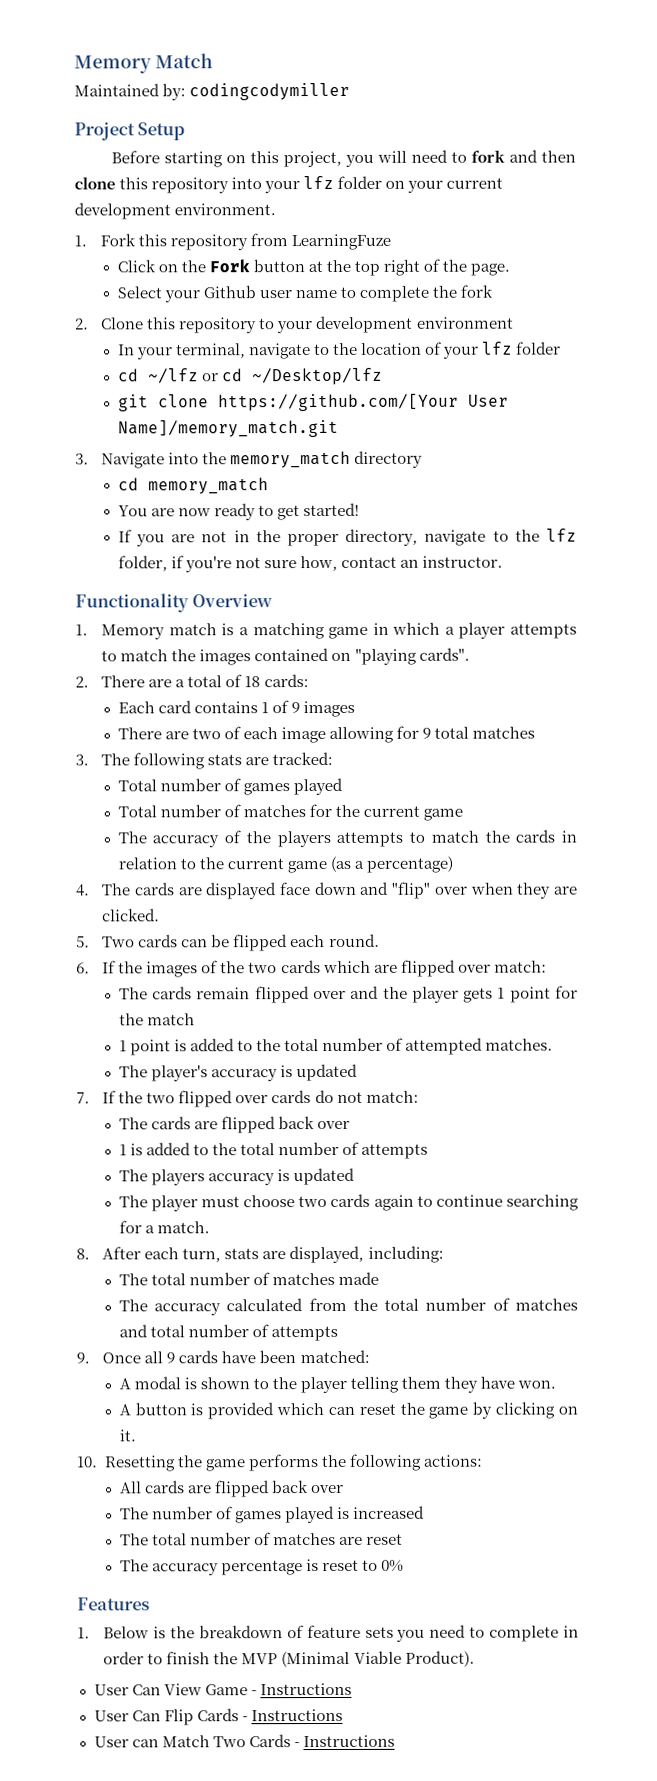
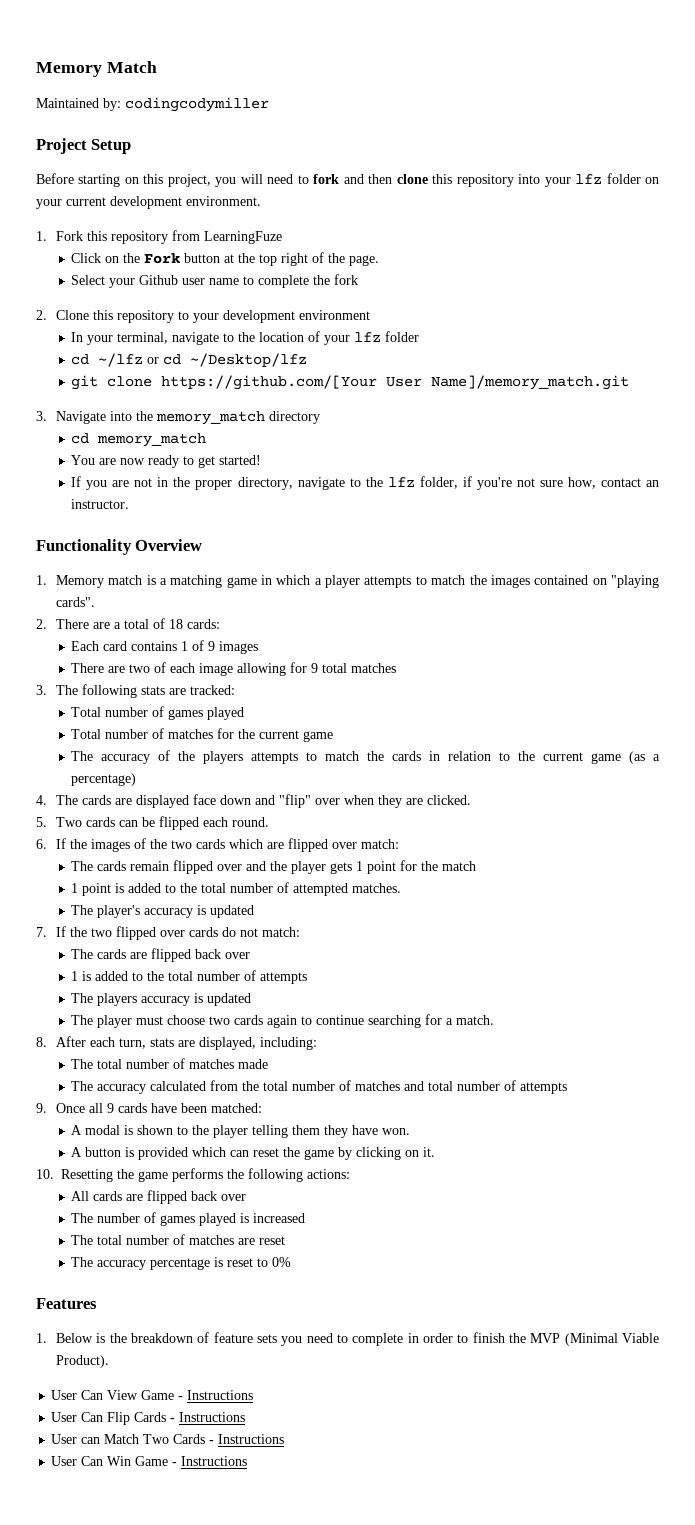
+ User Can Win Game - Instructions

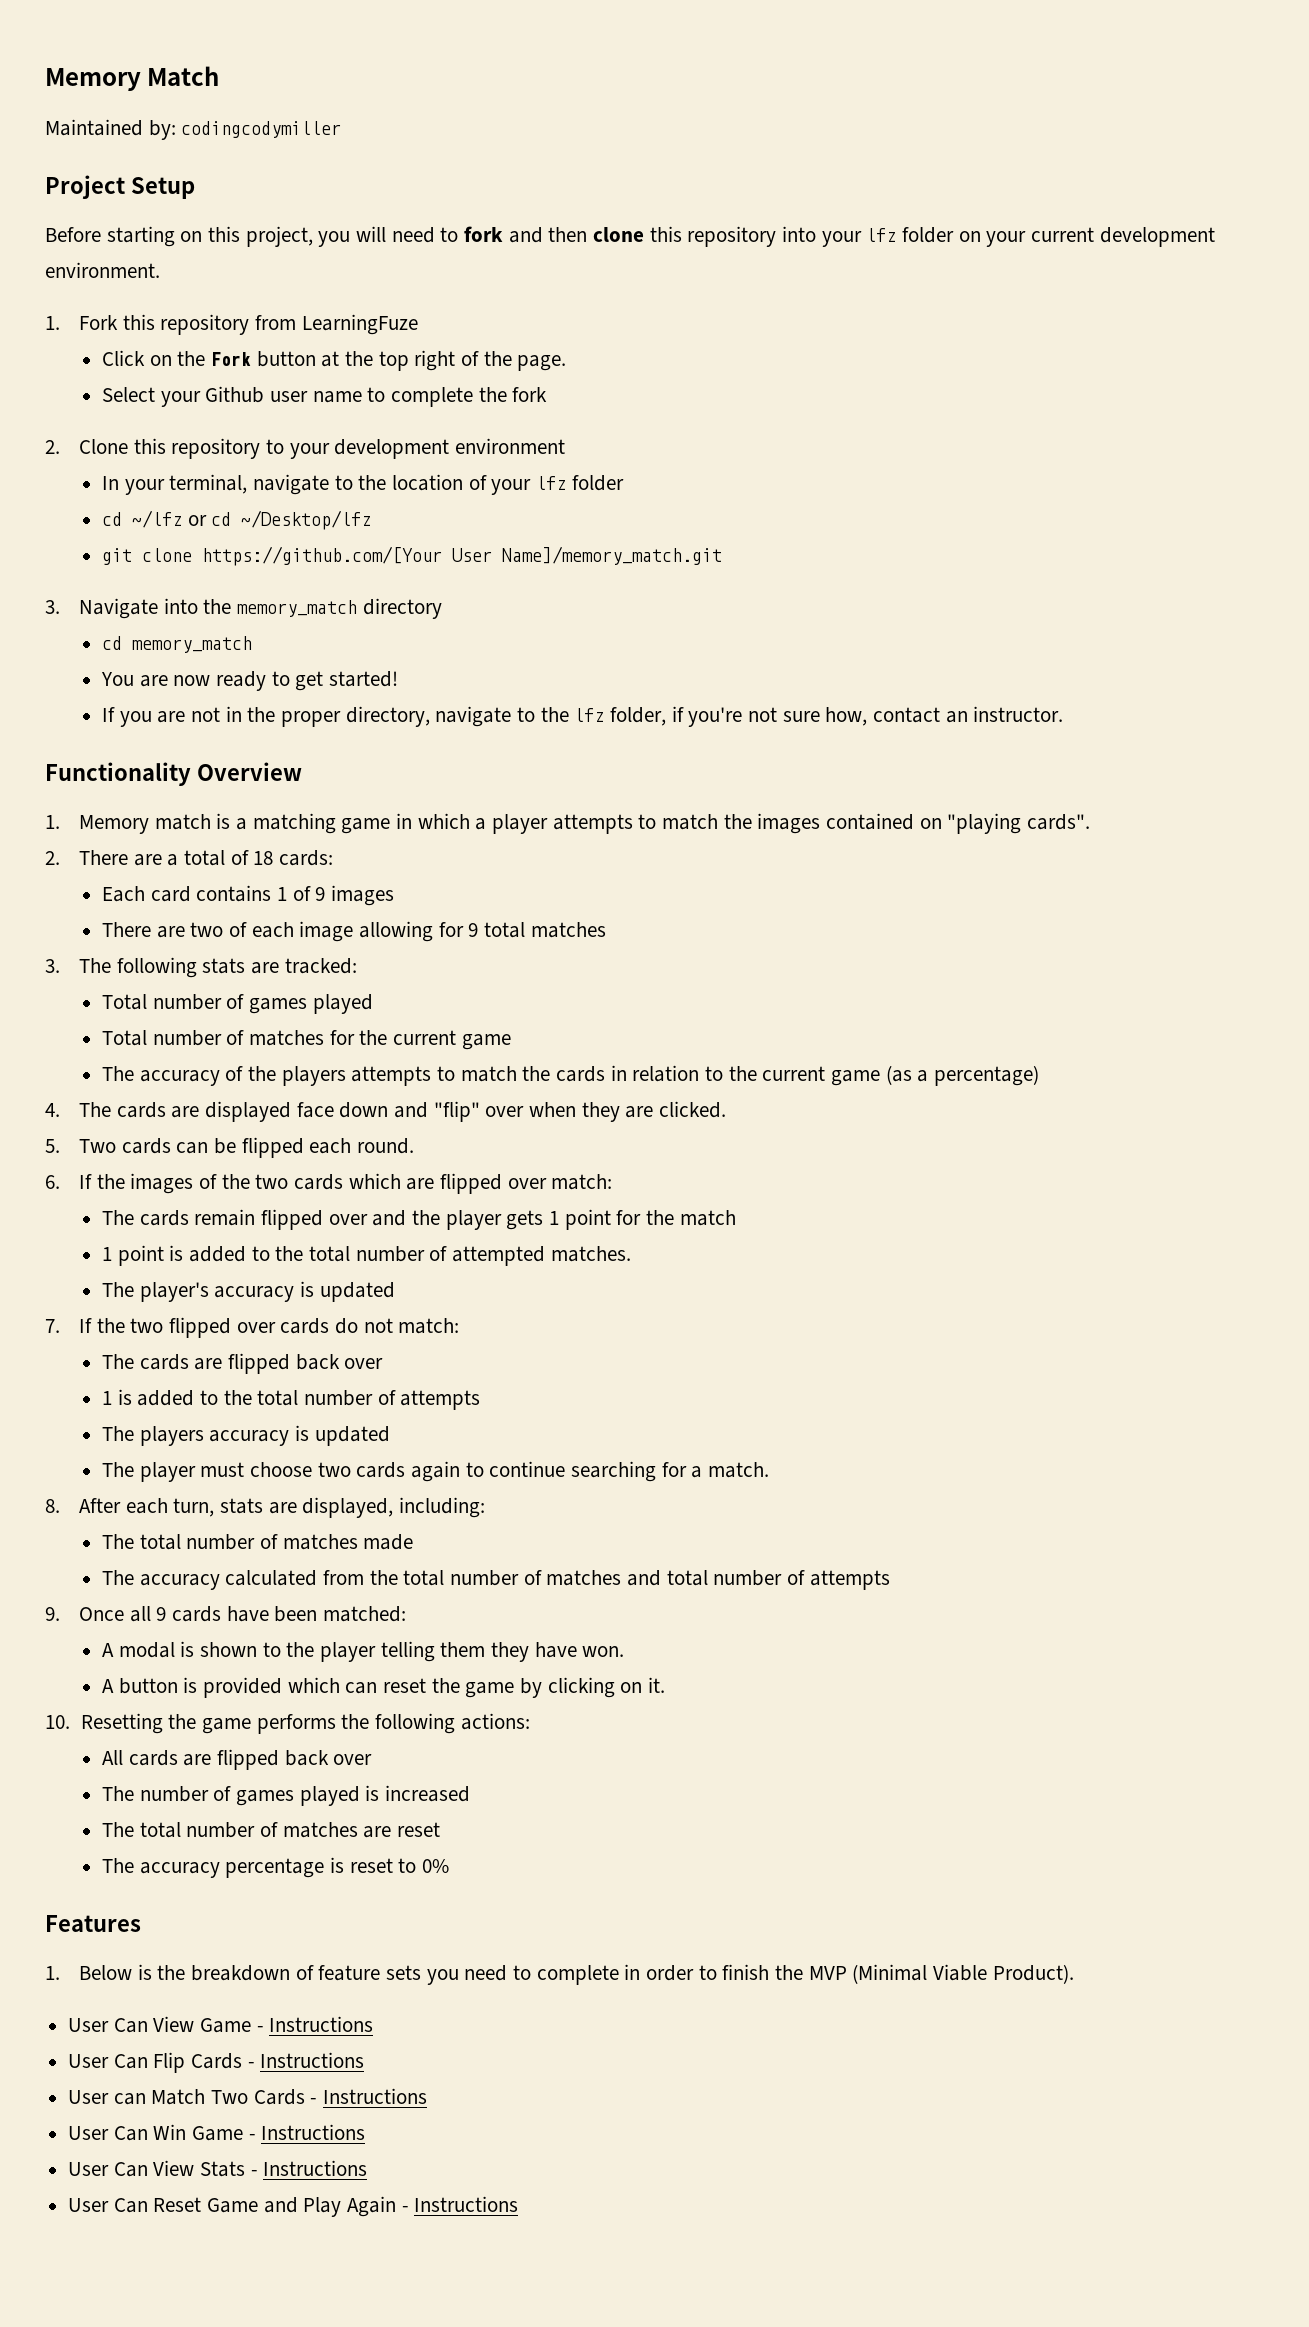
+ User Can View Stats - Instructions
+ User Can Reset Game and Play Again - Instructions

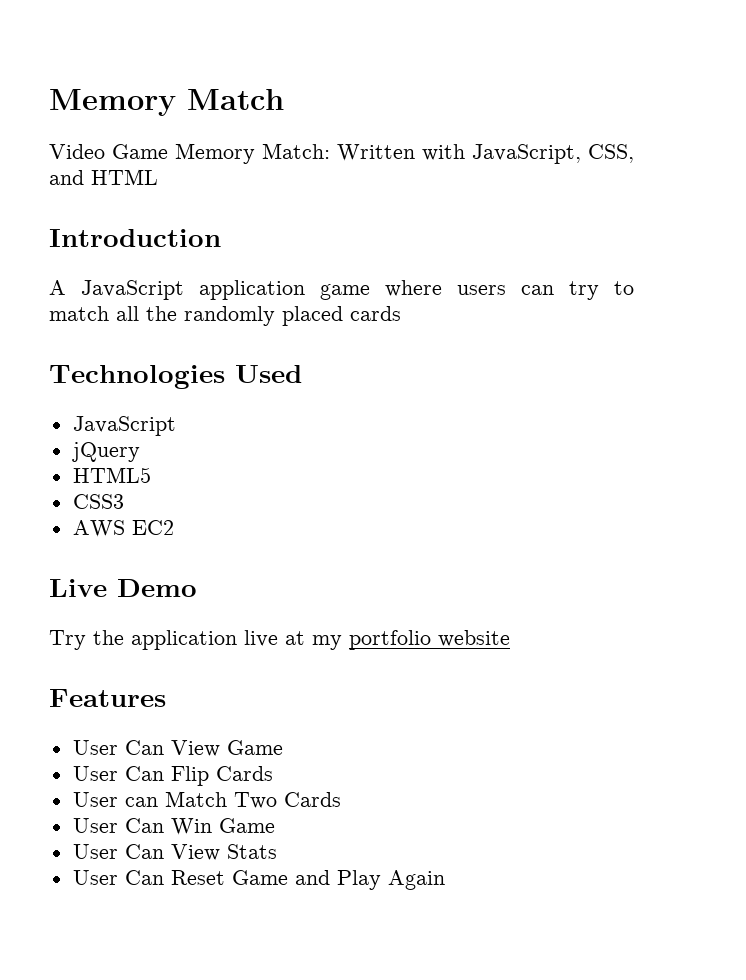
- Maintained by: codingcodymiller
- Project Setup
- Before starting on this project, you will need to fork and then clone this repository into your lfz folder on your current development environment.
- 1. Fork this repository from LearningFuze
- Click on the Fork button at the top right of the page.
- Select your Github user name to complete the fork
- 2. Clone this repository to your development environment
- In your terminal, navigate to the location of your lfz folder
- cd ~/lfz or cd ~/Desktop/lfz
- git clone https://github.com/[Your User Name]/memory_match.git
- 3. Navigate into the memory_match directory
- cd memory_match
- You are now ready to get started!
- If you are not in the proper directory, navigate to the lfz folder, if you're not sure how, contact an instructor.
- Functionality Overview
- 1. Memory match is a matching game in which a player attempts to match the images contained on "playing cards".
- 2. There are a total of 18 cards:
- Each card contains 1 of 9 images
- There are two of each image allowing for 9 total matches
- 3. The following stats are tracked:
- Total number of games played
- Total number of matches for the current game
- The accuracy of the players attempts to match the cards in relation to the current game (as a percentage)
- 4. The cards are displayed face down and "flip" over when they are clicked.
- 5. Two cards can be flipped each round.
- 6. If the images of the two cards which are flipped over match:
- The cards remain flipped over and the player gets 1 point for the match
- 1 point is added to the total number of attempted matches.
- The player's accuracy is updated
- 7. If the two flipped over cards do not match:
- The cards are flipped back over
- 1 is added to the total number of attempts
- The players accuracy is updated
- The player must choose two cards again to continue searching for a match.
- 8. After each turn, stats are displayed, including:
- The total number of matches made
- The accuracy calculated from the total number of matches and total number of attempts
- 9. Once all 9 cards have been matched:
- A modal is shown to the player telling them they have won.
- A button is provided which can reset the game by clicking on it.
- 10. Resetting the game performs the following actions:
- All cards are flipped back over
- The number of games played is increased
- The total number of matches are reset
- The accuracy percentage is reset to 0%
+ Video Game Memory Match: Written with JavaScript, CSS, and HTML
+ Introduction
+ A JavaScript application game where users can try to match all the randomly placed cards
+ Technologies Used
+ JavaScript
+ jQuery
+ HTML5
+ CSS3
+ AWS EC2
+ Live Demo
+ Try the application live at my portfolio website
  Features
- 1. Below is the breakdown of feature sets you need to complete in order to finish the MVP (Minimal Viable Product).
- User Can View Game - Instructions
+ User Can View Game
- User Can Flip Cards - Instructions
+ User Can Flip Cards
- User can Match Two Cards - Instructions
+ User can Match Two Cards
- User Can Win Game - Instructions
+ User Can Win Game
- User Can View Stats - Instructions
+ User Can View Stats
- User Can Reset Game and Play Again - Instructions
+ User Can Reset Game and Play Again

